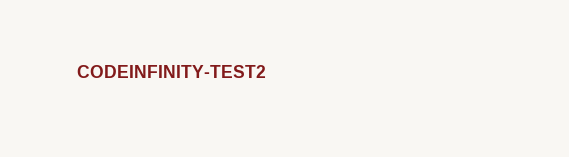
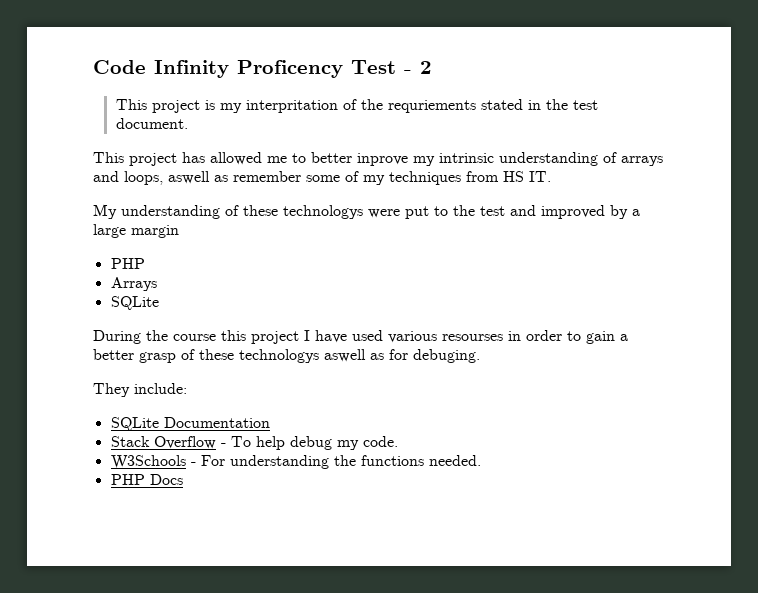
- CODEINFINITY-TEST2
+ Code Infinity Proficency Test - 2
+ This project is my interpritation of the requriements stated in the test document.
+ This project has allowed me to better inprove my intrinsic understanding of arrays and loops, aswell as remember some of my techniques from HS IT.
+ My understanding of these technologys were put to the test and improved by a large margin
+ PHP
+ Arrays
+ SQLite
+ During the course this project I have used various resourses in order to gain a better grasp of these technologys aswell as for debuging.
+ They include:
+ SQLite Documentation
+ Stack Overflow - To help debug my code.
+ W3Schools - For understanding the functions needed.
+ PHP Docs

